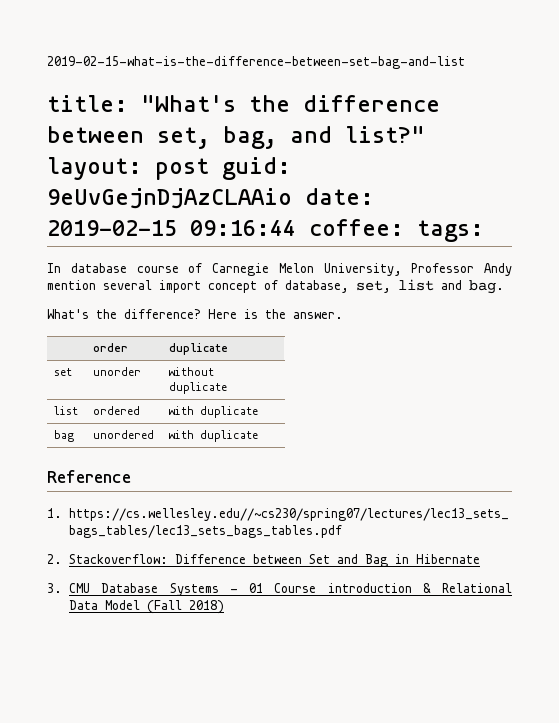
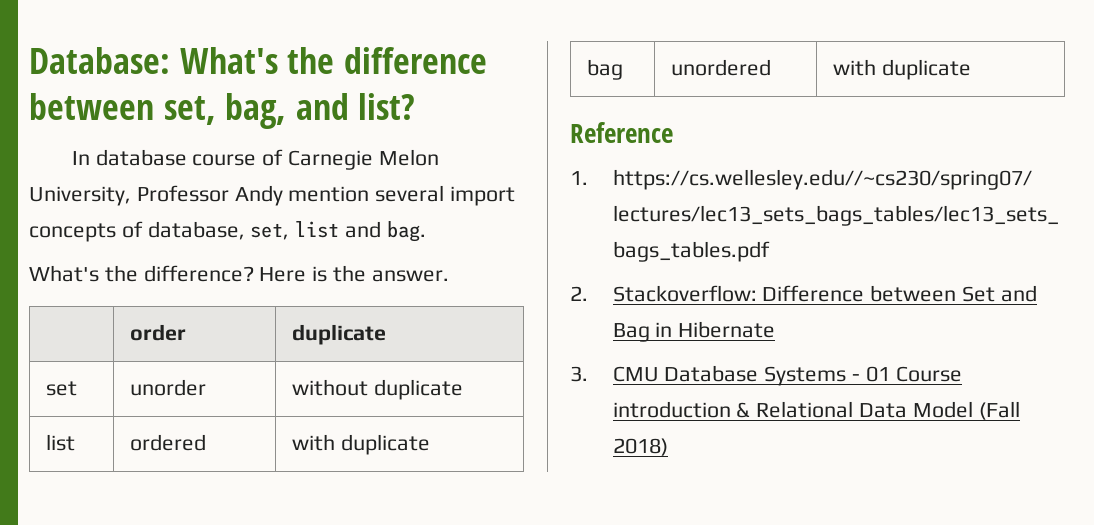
- 2019-02-15-what-is-the-difference-between-set-bag-and-list
- title: "What's the difference between set, bag, and list?" layout: post guid: 9eUvGejnDjAzCLAAio date: 2019-02-15 09:16:44 coffee: tags:
+ Database: What's the difference between set, bag, and list?
- In database course of Carnegie Melon University, Professor Andy mention several import concept of database, set, list and bag.
+ In database course of Carnegie Melon University, Professor Andy mention several import concepts of database, set, list and bag.

